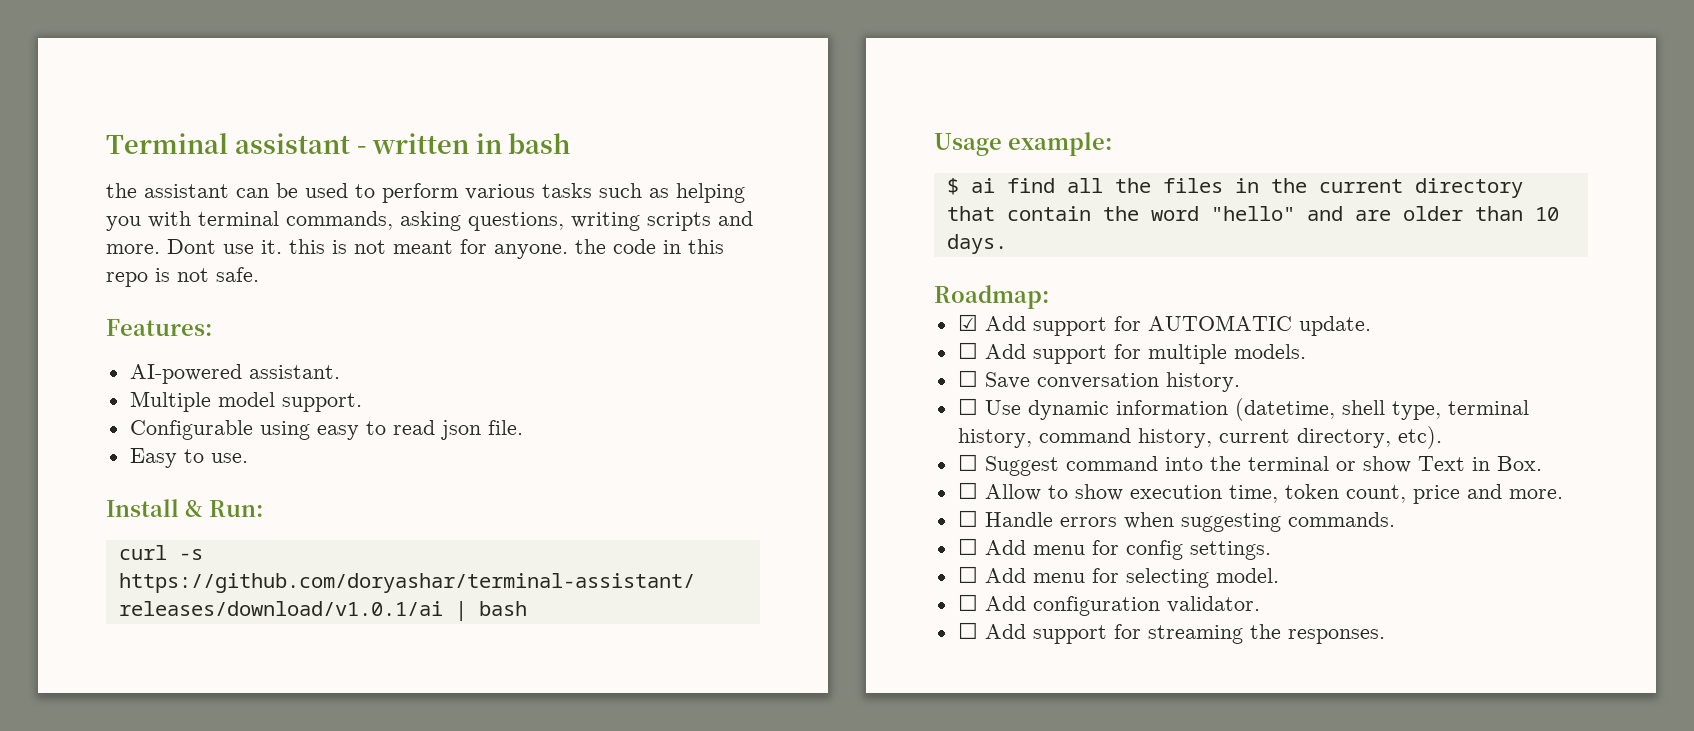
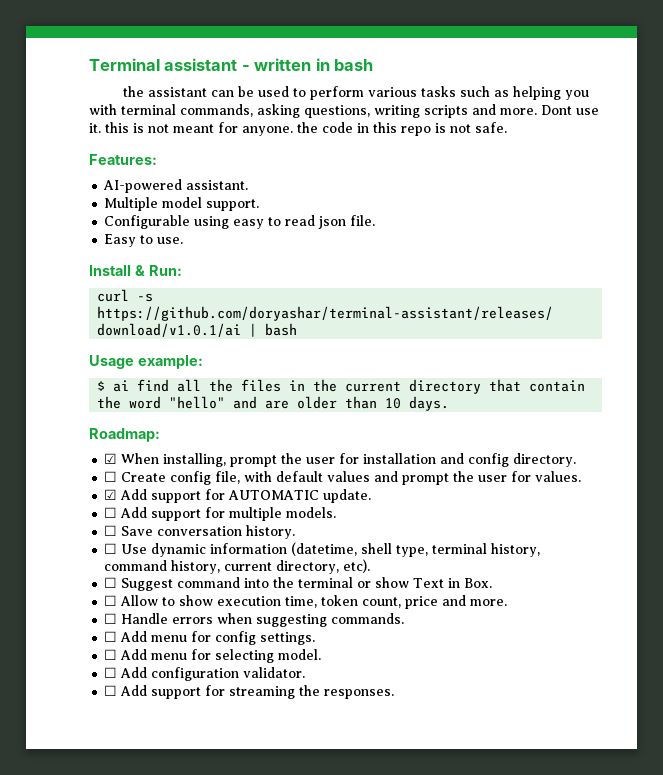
+ ☑ When installing, prompt the user for installation and config directory.
+ ☐ Create config file, with default values and prompt the user for values.

